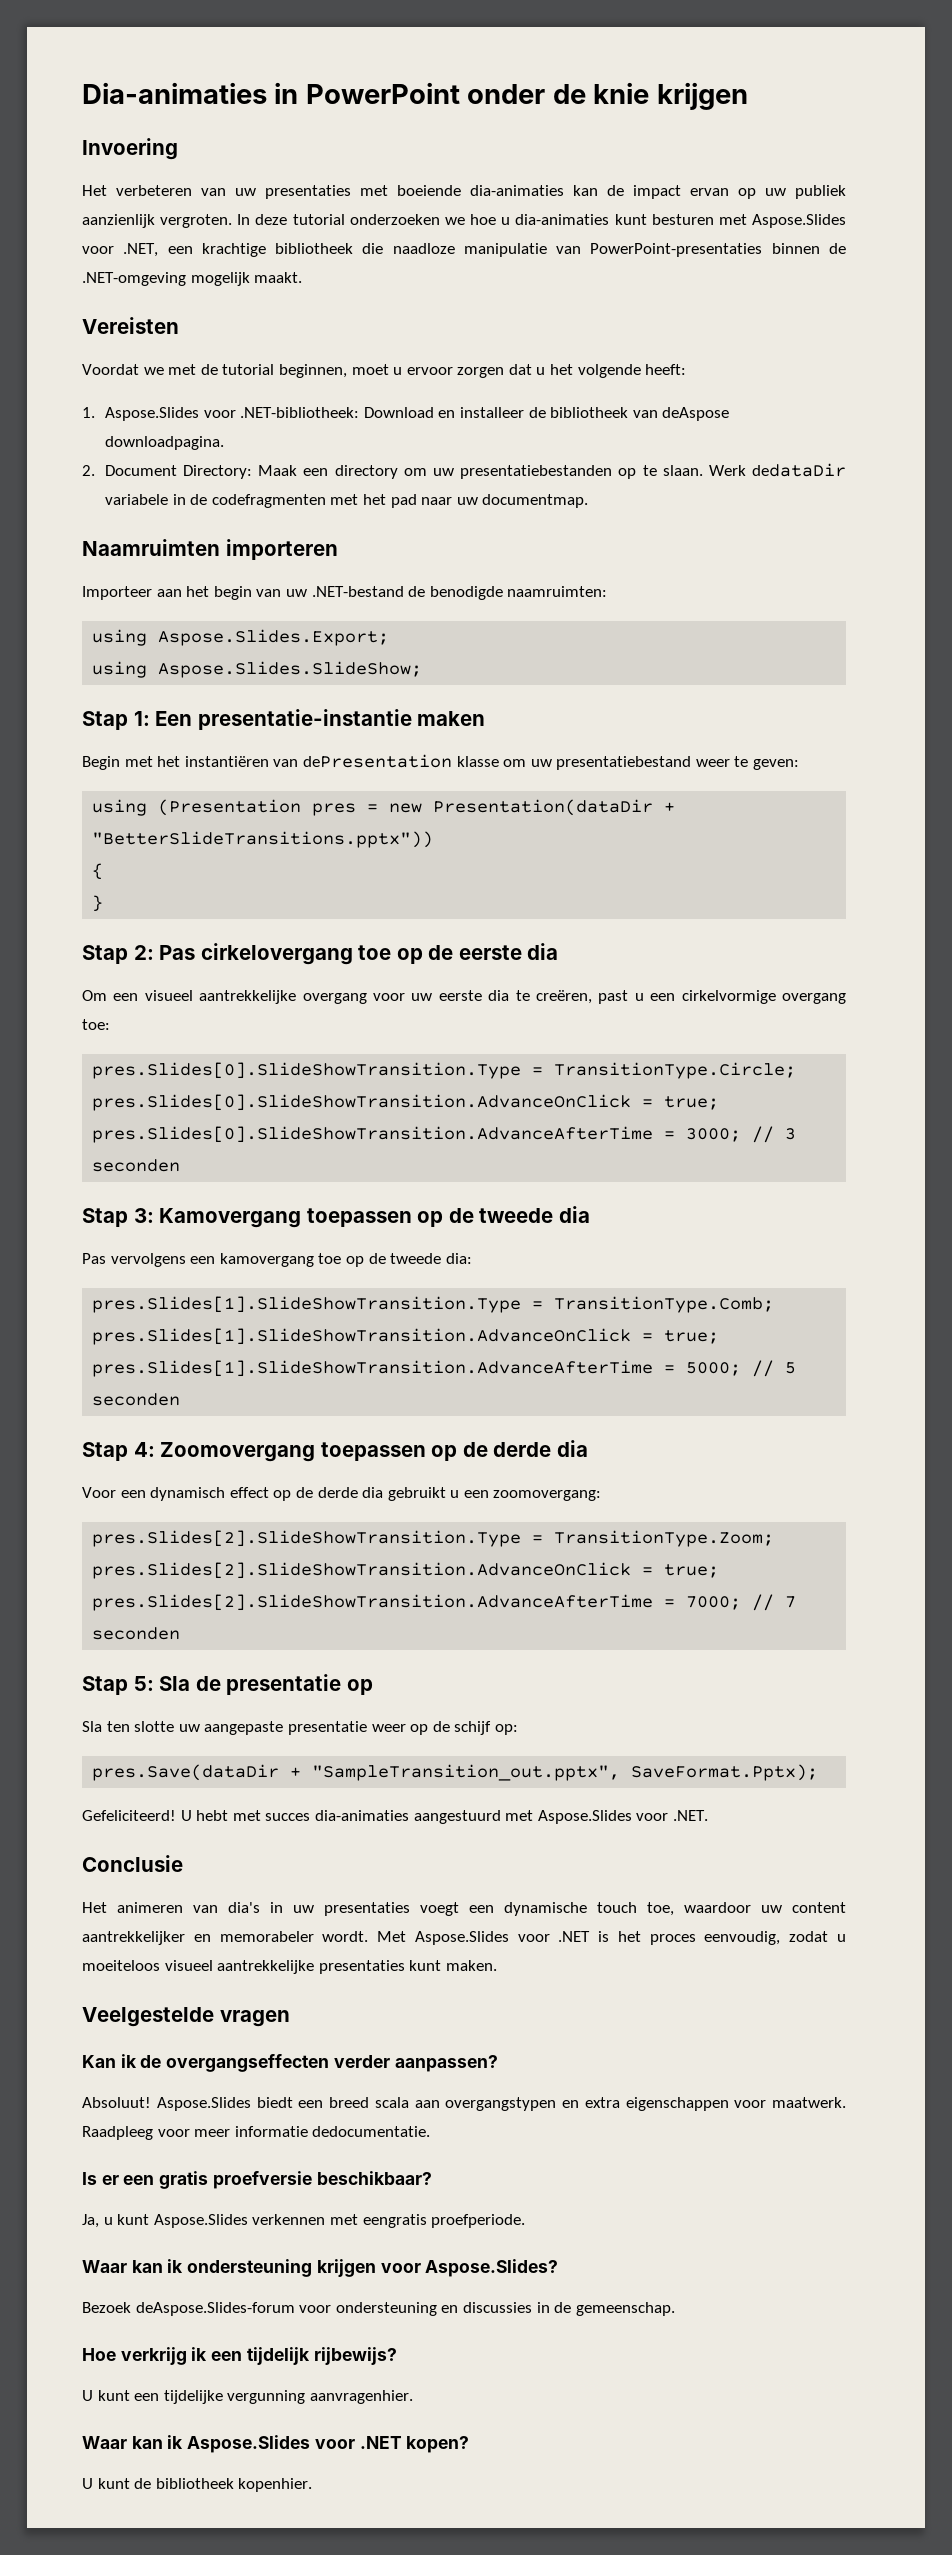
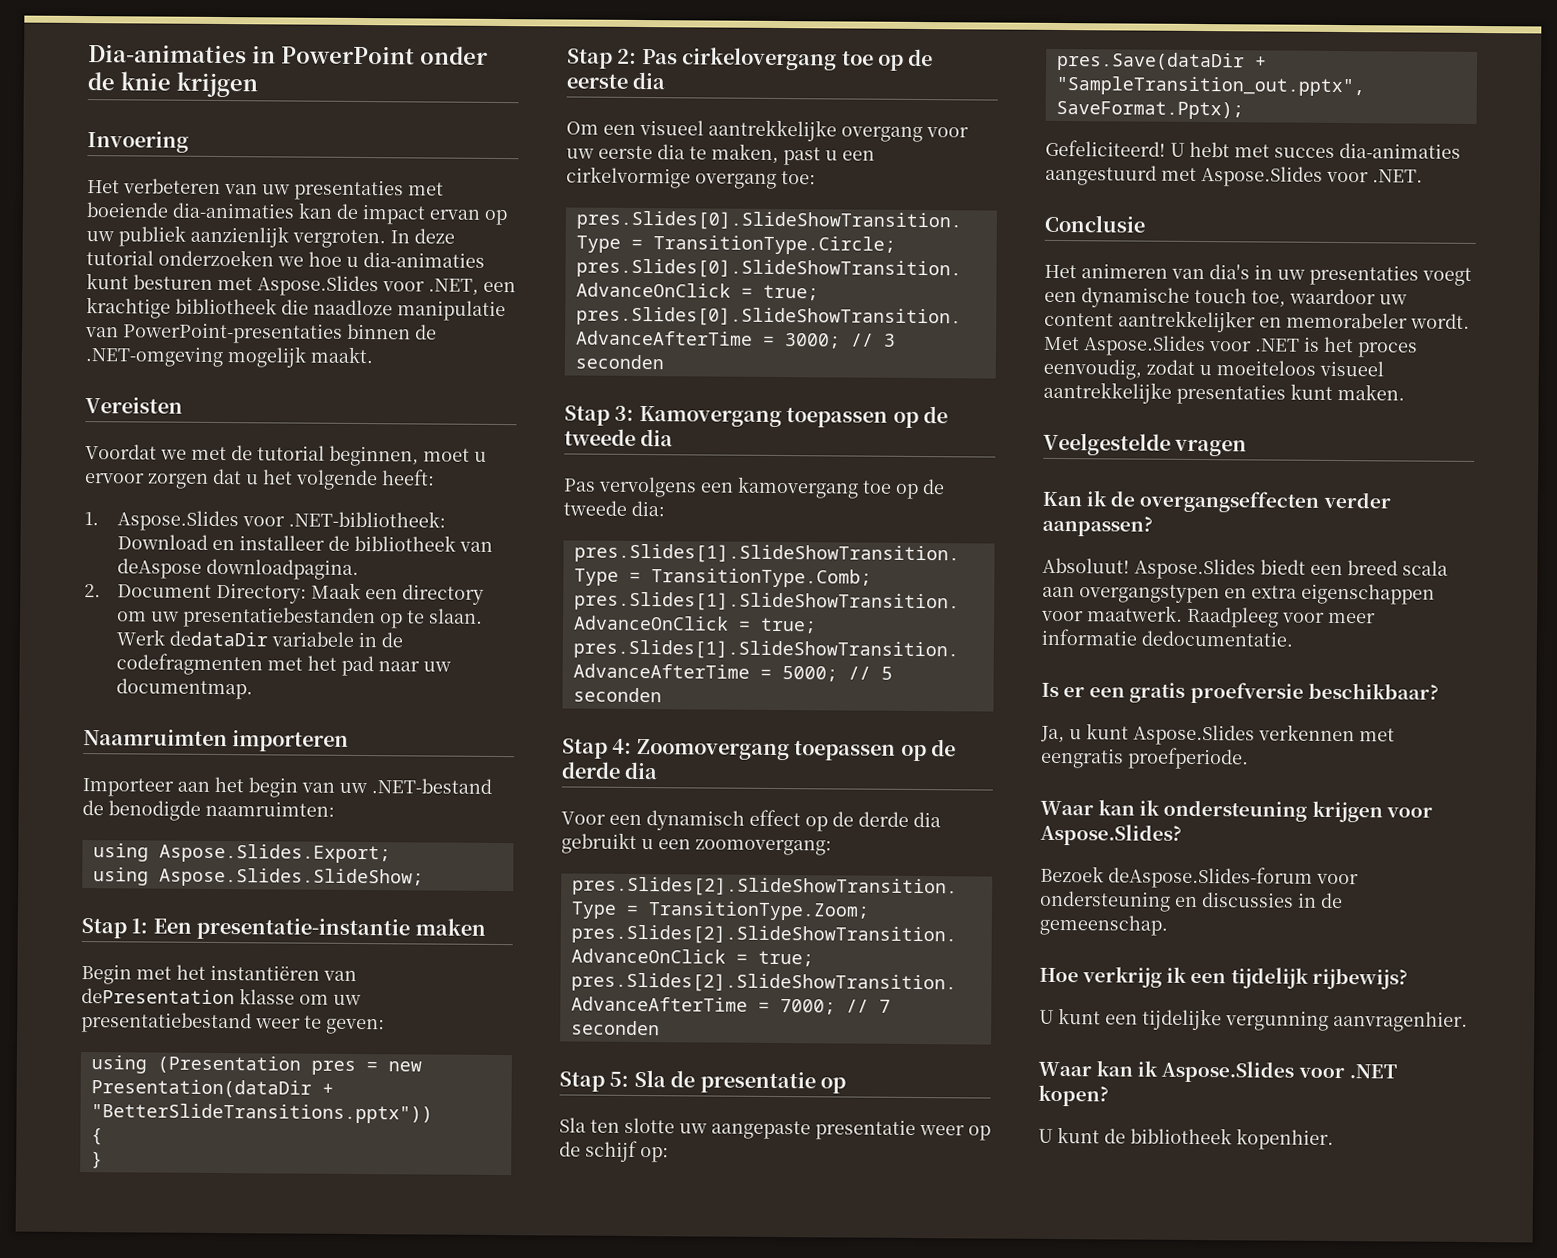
- Om een visueel aantrekkelijke overgang voor uw eerste dia te creëren, past u een cirkelvormige overgang toe:
+ Om een visueel aantrekkelijke overgang voor uw eerste dia te maken, past u een cirkelvormige overgang toe:

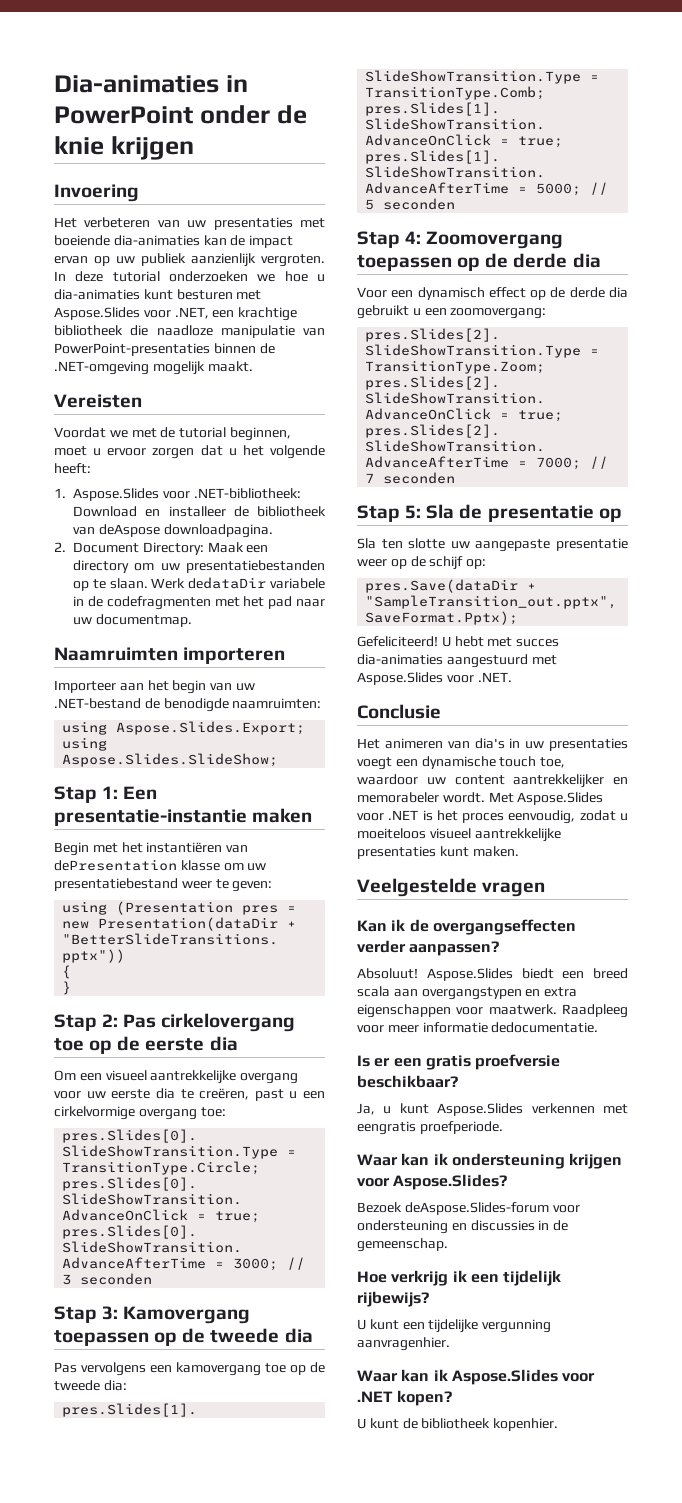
- Om een visueel aantrekkelijke overgang voor uw eerste dia te maken, past u een cirkelvormige overgang toe:
+ Om een visueel aantrekkelijke overgang voor uw eerste dia te creëren, past u een cirkelvormige overgang toe:

